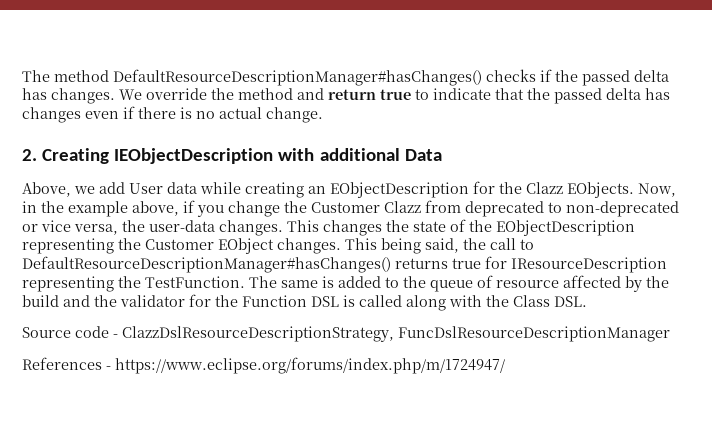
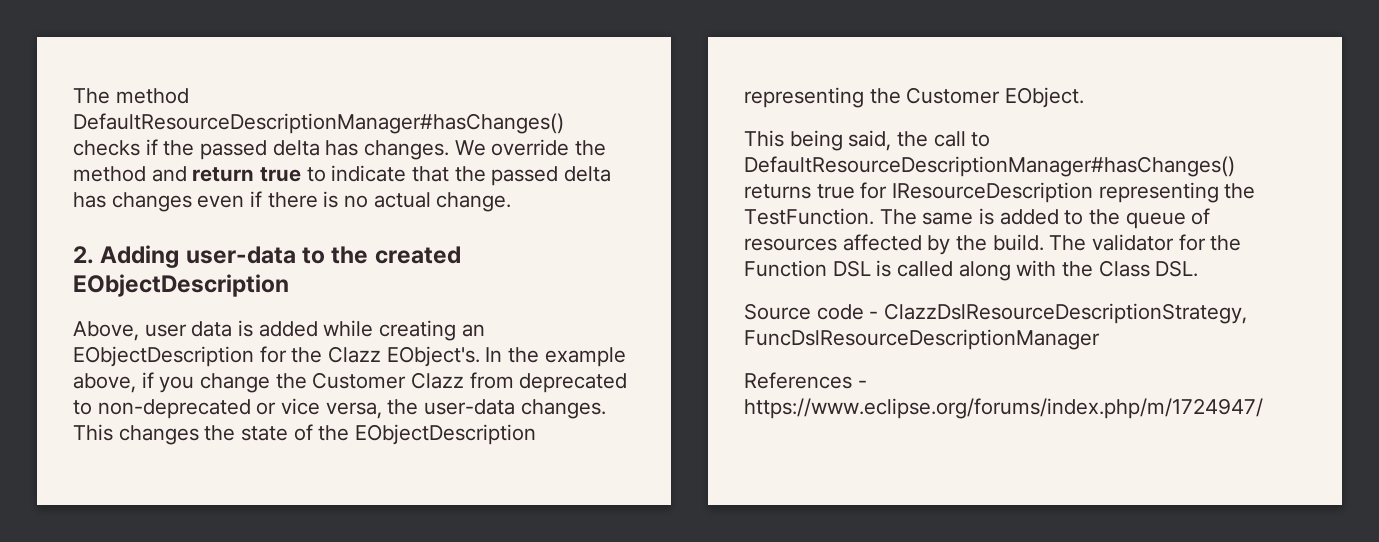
- 2. Creating IEObjectDescription with additional Data
- Above, we add User data while creating an EObjectDescription for the Clazz EObjects. Now, in the example above, if you change the Customer Clazz from deprecated to non-deprecated or vice versa, the user-data changes.
+ 2. Adding user-data to the created EObjectDescription
+ Above, user data is added while creating an EObjectDescription for the Clazz EObject's. In the example above, if you change the Customer Clazz from deprecated to non-deprecated or vice versa, the user-data changes.
- This changes the state of the EObjectDescription representing the Customer EObject changes. This being said, the call to DefaultResourceDescriptionManager#hasChanges() returns true for IResourceDescription representing the TestFunction.
+ This changes the state of the EObjectDescription representing the Customer EObject.
+ This being said, the call to DefaultResourceDescriptionManager#hasChanges() returns true for IResourceDescription representing the TestFunction.
- The same is added to the queue of resource affected by the build and the validator for the Function DSL is called along with the Class DSL.
+ The same is added to the queue of resources affected by the build. The validator for the Function DSL is called along with the Class DSL.

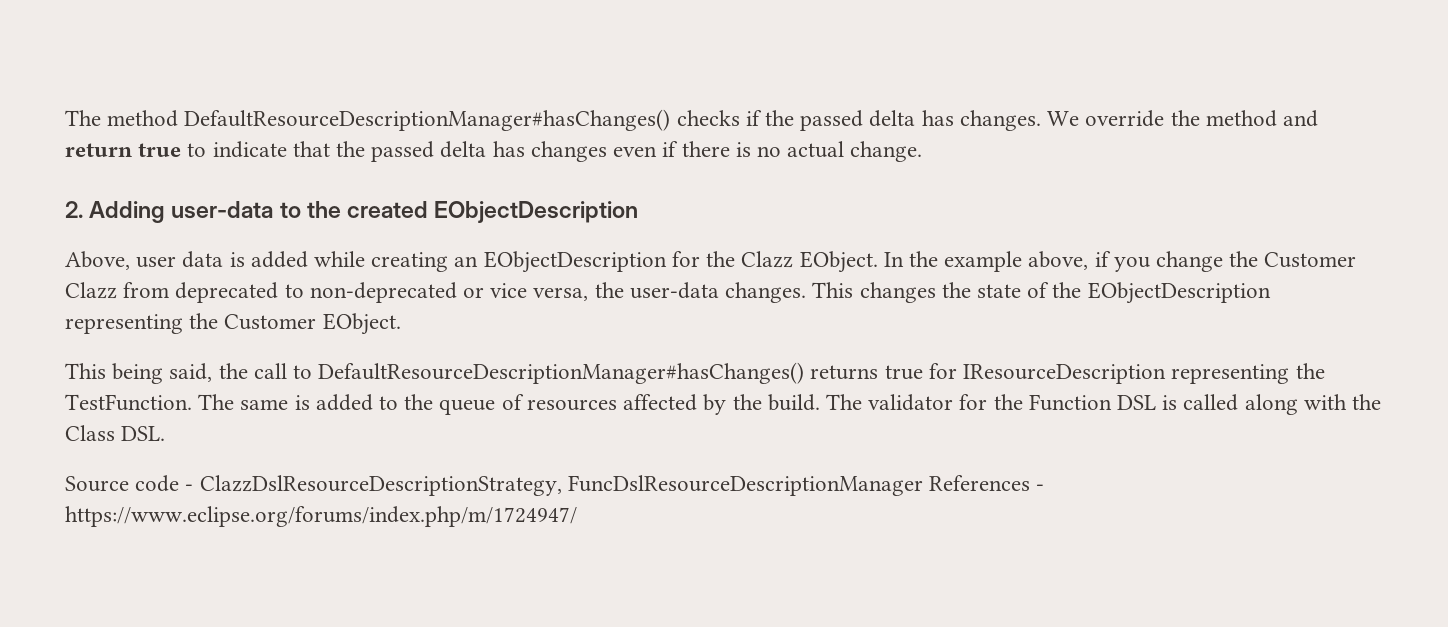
- Above, user data is added while creating an EObjectDescription for the Clazz EObject's.
+ Above, user data is added while creating an EObjectDescription for the Clazz EObject.
- Source code - ClazzDslResourceDescriptionStrategy, FuncDslResourceDescriptionManager
- References - https://www.eclipse.org/forums/index.php/m/1724947/
+ Source code - ClazzDslResourceDescriptionStrategy, FuncDslResourceDescriptionManager References - https://www.eclipse.org/forums/index.php/m/1724947/

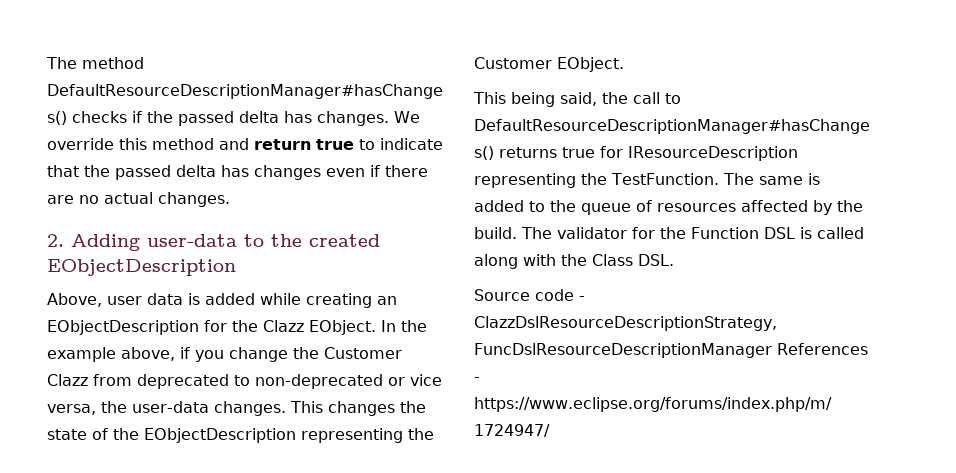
- We override the method and return true to indicate that the passed delta has changes even if there is no actual change.
+ We override this method and return true to indicate that the passed delta has changes even if there are no actual changes.

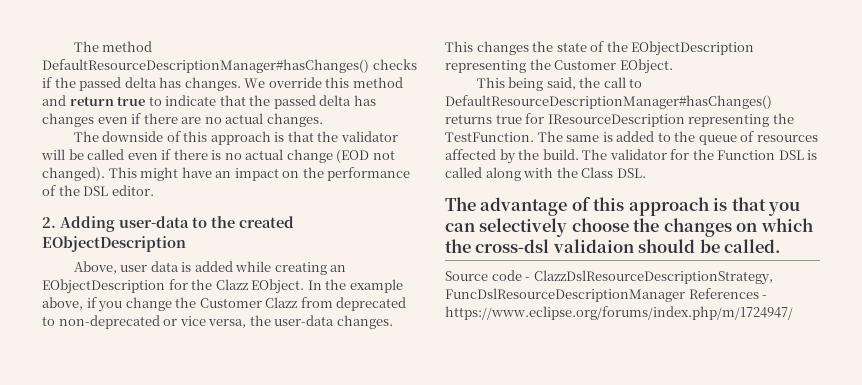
+ The downside of this approach is that the validator will be called even if there is no actual change (EOD not changed). This might have an impact on the performance of the DSL editor.
+ The advantage of this approach is that you can selectively choose the changes on which the cross-dsl validaion should be called.

